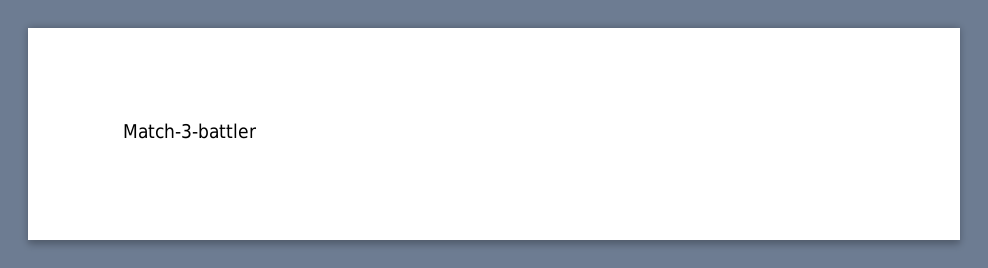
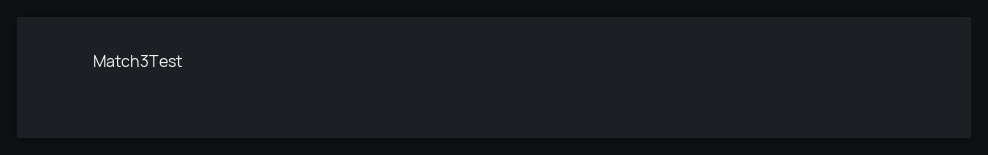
- Match-3-battler
+ Match3Test

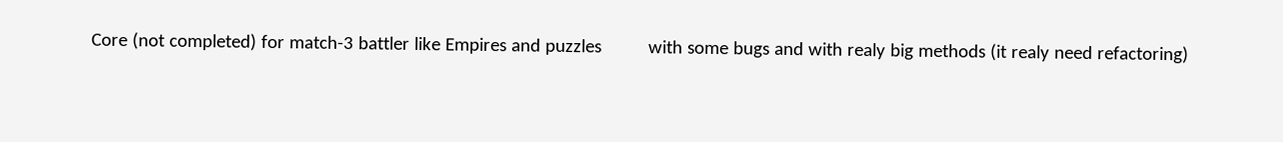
- Match3Test
+ Core (not completed) for match-3 battler like Empires and puzzles with some bugs and with realy big methods (it realy need refactoring)

